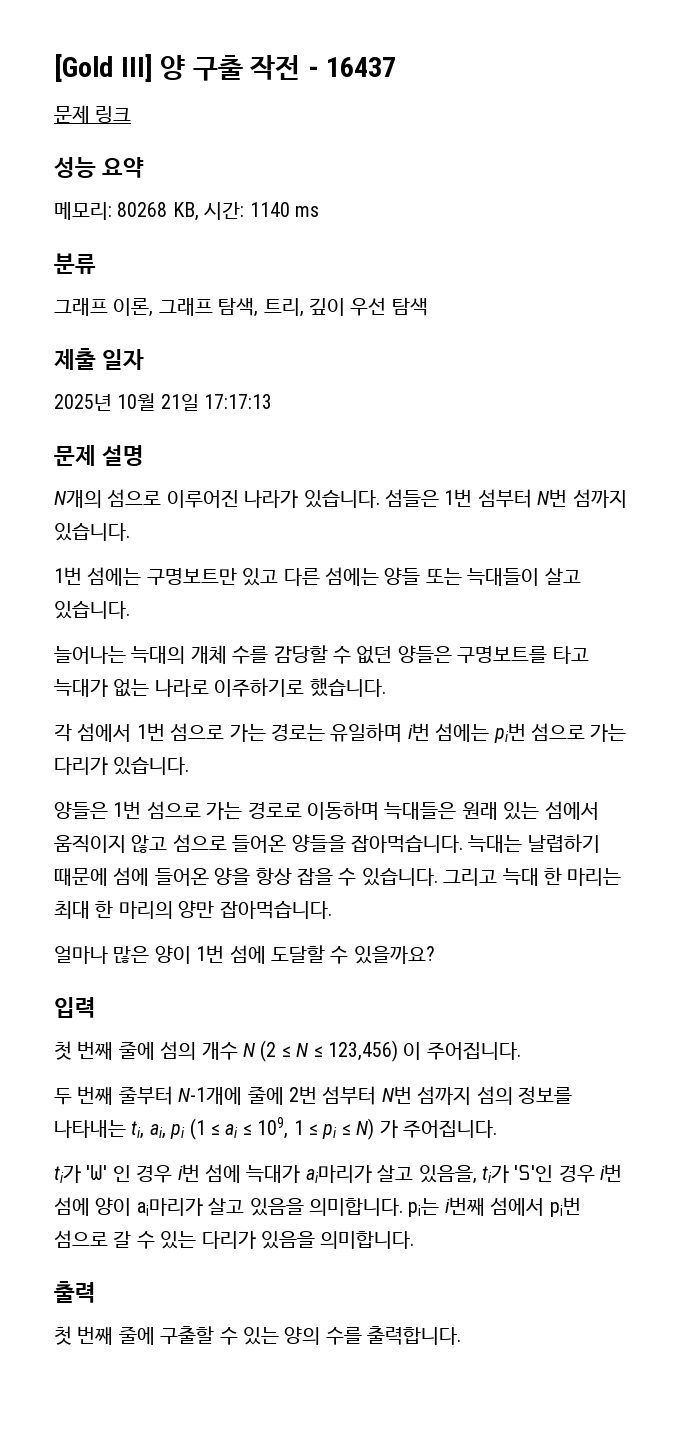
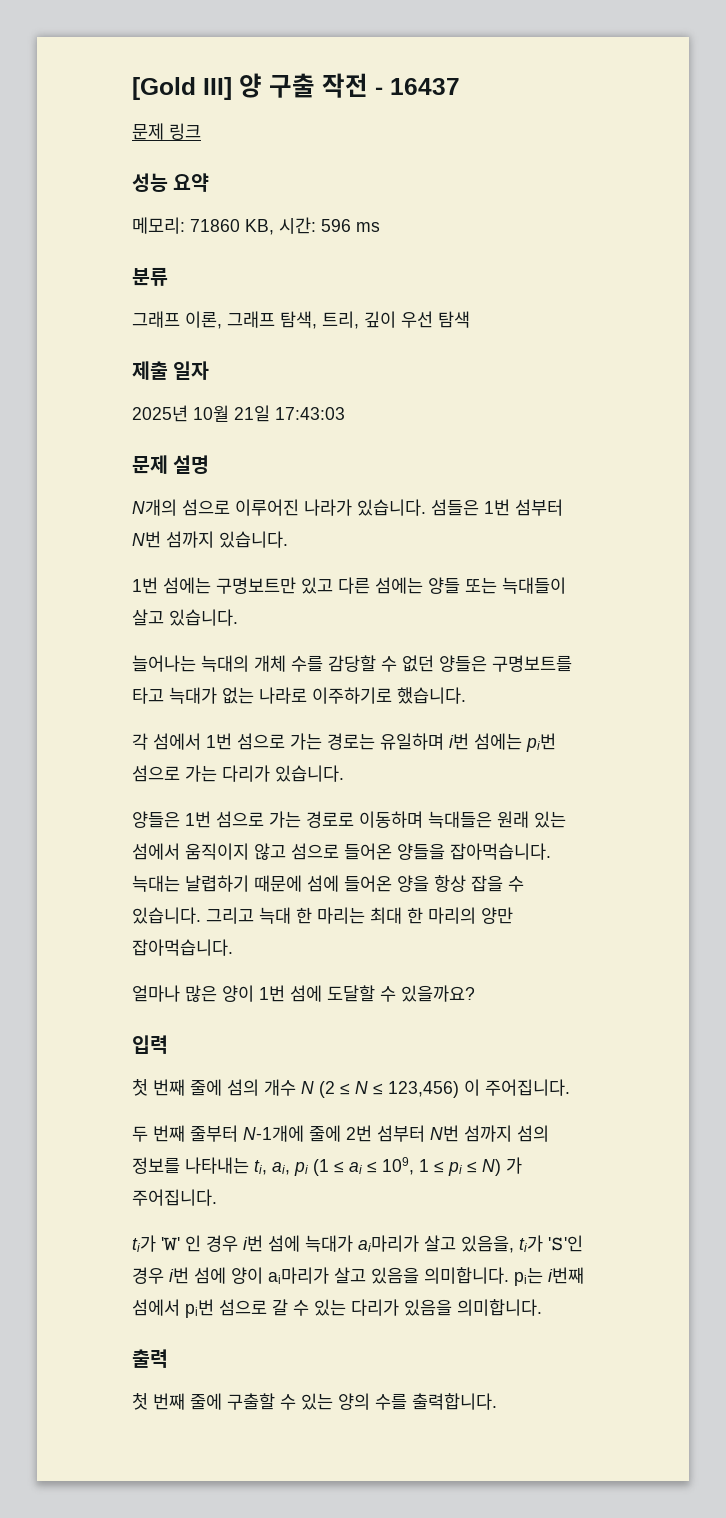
- 메모리: 80268 KB, 시간: 1140 ms
+ 메모리: 71860 KB, 시간: 596 ms
- 2025년 10월 21일 17:17:13
+ 2025년 10월 21일 17:43:03

